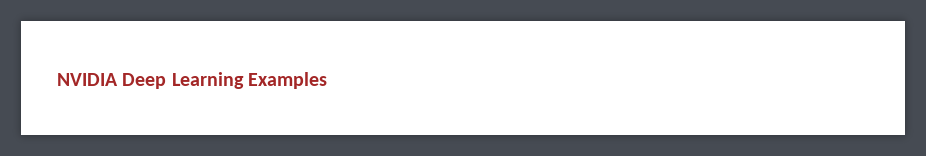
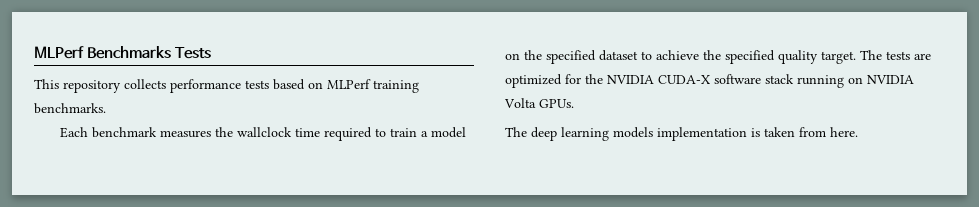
- NVIDIA Deep Learning Examples
+ MLPerf Benchmarks Tests
+ This repository collects performance tests based on MLPerf training benchmarks.
+ Each benchmark measures the wallclock time required to train a model on the specified dataset to achieve the specified quality target. The tests are optimized for the NVIDIA CUDA-X software stack running on NVIDIA Volta GPUs.
+ The deep learning models implementation is taken from here.

